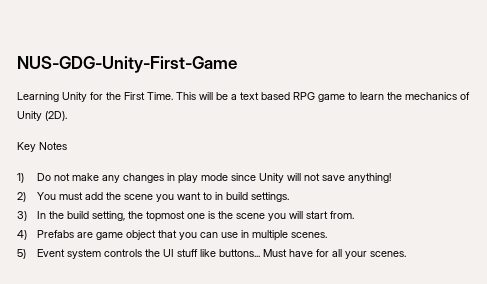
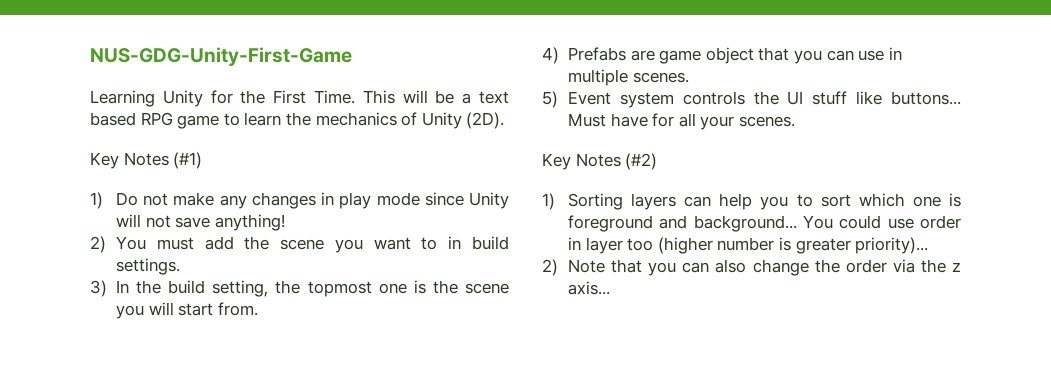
- Key Notes
+ Key Notes (#1)
+ Key Notes (#2)
+ 1) Sorting layers can help you to sort which one is foreground and background... You could use order in layer too (higher number is greater priority)...
+ 2) Note that you can also change the order via the z axis...

